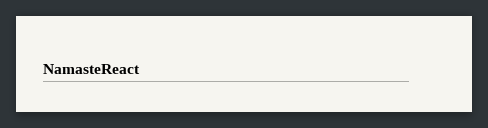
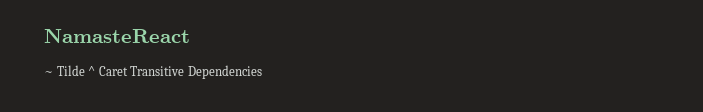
+ ~ Tilde ^ Caret Transitive Dependencies

